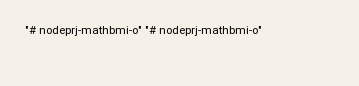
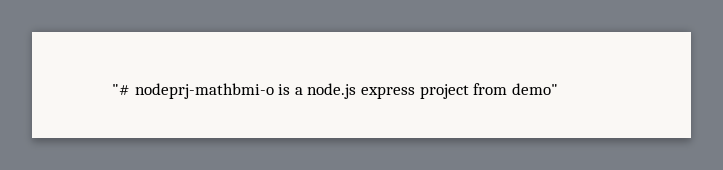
- "# nodeprj-mathbmi-o" "# nodeprj-mathbmi-o"
+ "# nodeprj-mathbmi-o is a node.js express project from demo"

